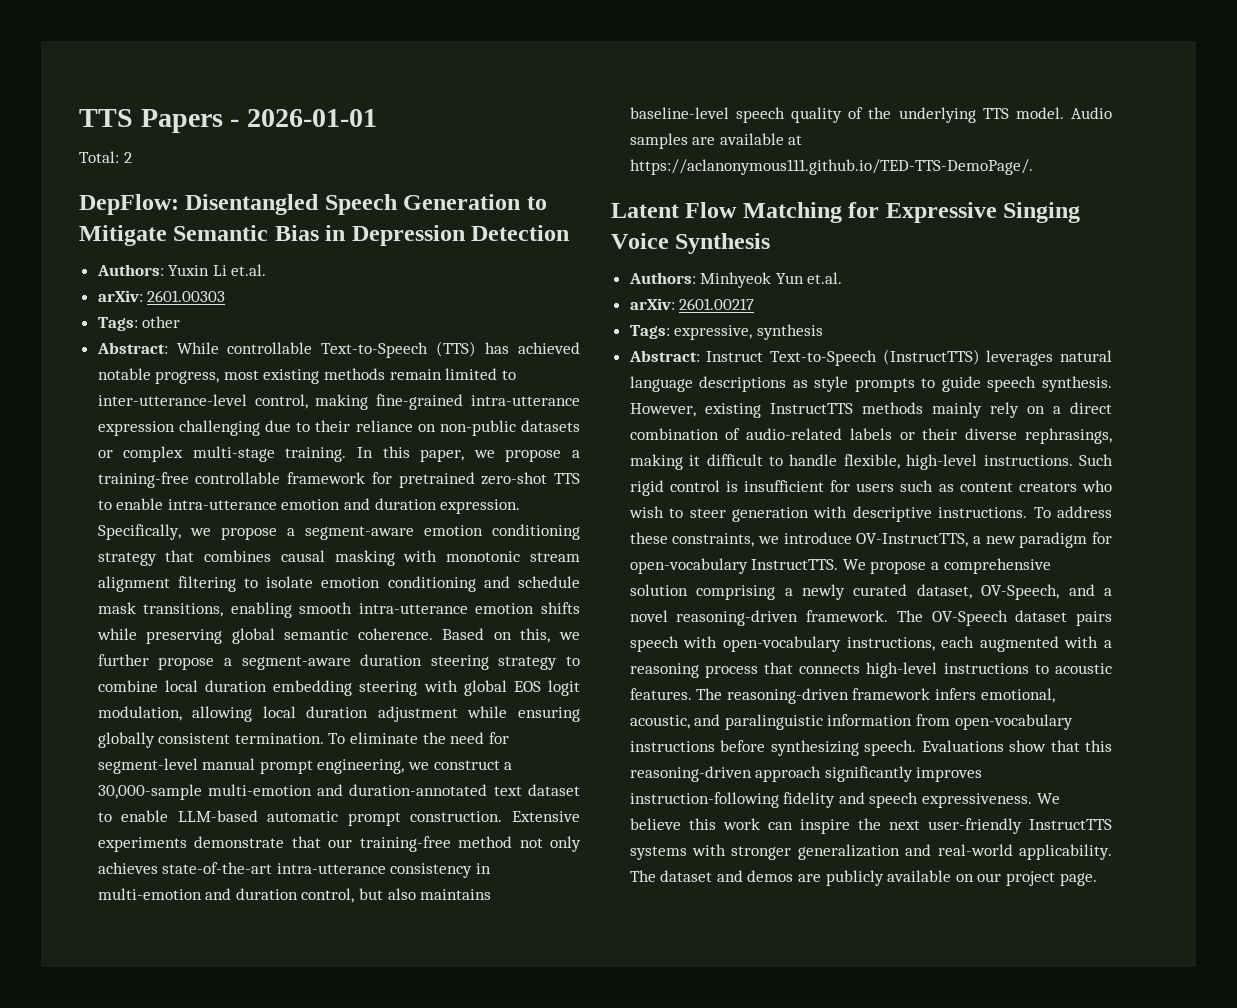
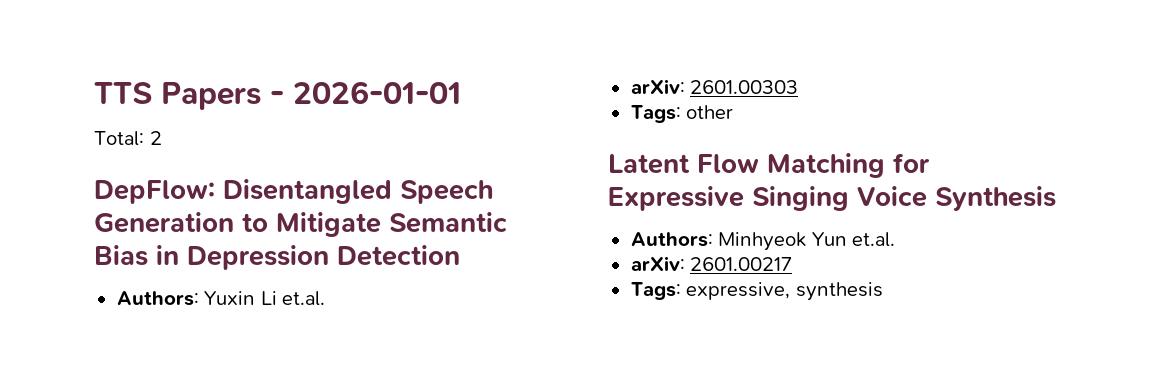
- Abstract: While controllable Text-to-Speech (TTS) has achieved notable progress, most existing methods remain limited to inter-utterance-level control, making fine-grained intra-utterance expression challenging due to their reliance on non-public datasets or complex multi-stage training. In this paper, we propose a training-free controllable framework for pretrained zero-shot TTS to enable intra-utterance emotion and duration expression. Specifically, we propose a segment-aware emotion conditioning strategy that combines causal masking with monotonic stream alignment filtering to isolate emotion conditioning and schedule mask transitions, enabling smooth intra-utterance emotion shifts while preserving global semantic coherence. Based on this, we further propose a segment-aware duration steering strategy to combine local duration embedding steering with global EOS logit modulation, allowing local duration adjustment while ensuring globally consistent termination. To eliminate the need for segment-level manual prompt engineering, we construct a 30,000-sample multi-emotion and duration-annotated text dataset to enable LLM-based automatic prompt construction. Extensive experiments demonstrate that our training-free method not only achieves state-of-the-art intra-utterance consistency in multi-emotion and duration control, but also maintains baseline-level speech quality of the underlying TTS model. Audio samples are available at https://aclanonymous111.github.io/TED-TTS-DemoPage/.
- Abstract: Instruct Text-to-Speech (InstructTTS) leverages natural language descriptions as style prompts to guide speech synthesis. However, existing InstructTTS methods mainly rely on a direct combination of audio-related labels or their diverse rephrasings, making it difficult to handle flexible, high-level instructions. Such rigid control is insufficient for users such as content creators who wish to steer generation with descriptive instructions. To address these constraints, we introduce OV-InstructTTS, a new paradigm for open-vocabulary InstructTTS. We propose a comprehensive solution comprising a newly curated dataset, OV-Speech, and a novel reasoning-driven framework. The OV-Speech dataset pairs speech with open-vocabulary instructions, each augmented with a reasoning process that connects high-level instructions to acoustic features. The reasoning-driven framework infers emotional, acoustic, and paralinguistic information from open-vocabulary instructions before synthesizing speech. Evaluations show that this reasoning-driven approach significantly improves instruction-following fidelity and speech expressiveness. We believe this work can inspire the next user-friendly InstructTTS systems with stronger generalization and real-world applicability. The dataset and demos are publicly available on our project page.

